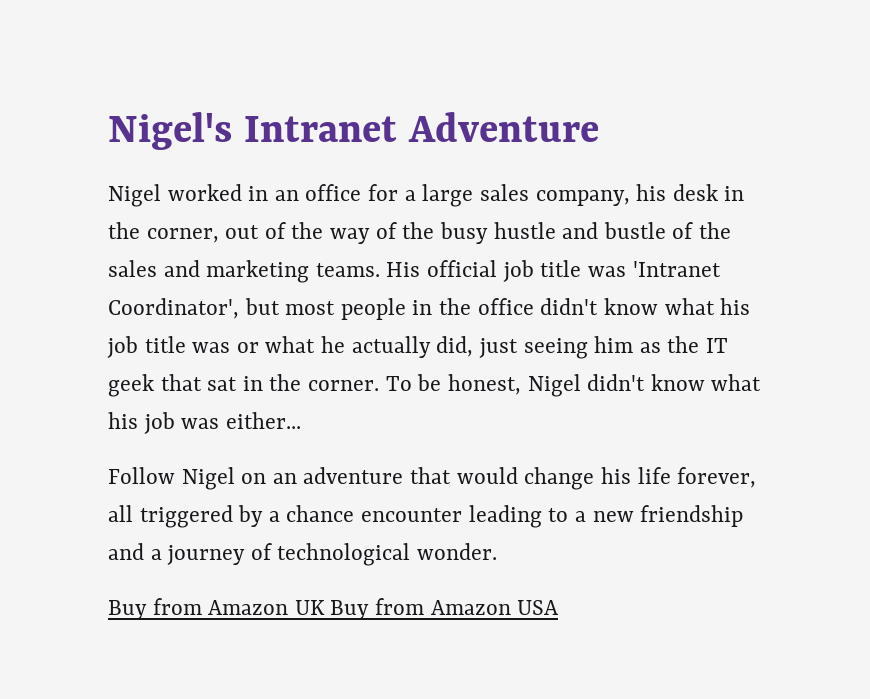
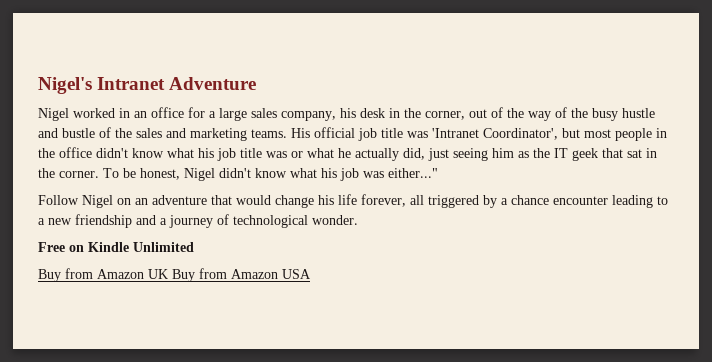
- To be honest, Nigel didn't know what his job was either...
+ To be honest, Nigel didn't know what his job was either..."
+ Free on Kindle Unlimited

